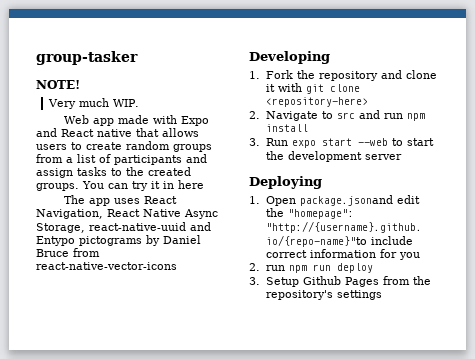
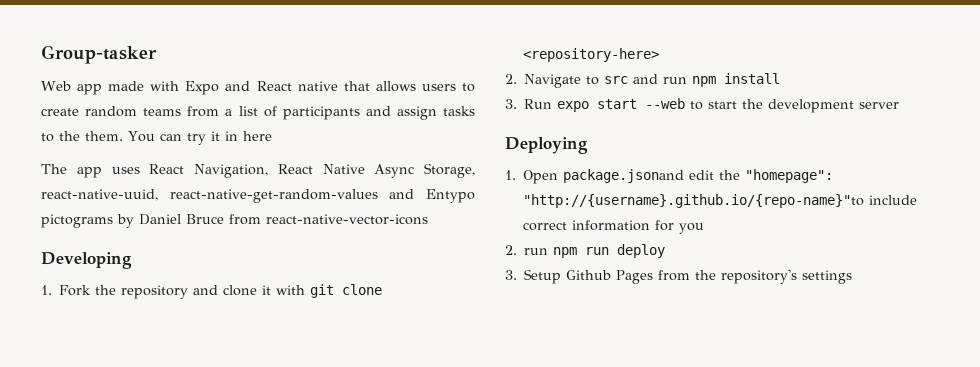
- group-tasker
- NOTE!
- Very much WIP.
+ Group-tasker
- Web app made with Expo and React native that allows users to create random groups from a list of participants and assign tasks to the created groups.
+ Web app made with Expo and React native that allows users to create random teams from a list of participants and assign tasks to the them.
- The app uses React Navigation, React Native Async Storage, react-native-uuid and Entypo pictograms by Daniel Bruce from react-native-vector-icons
+ The app uses React Navigation, React Native Async Storage, react-native-uuid, react-native-get-random-values and Entypo pictograms by Daniel Bruce from react-native-vector-icons

